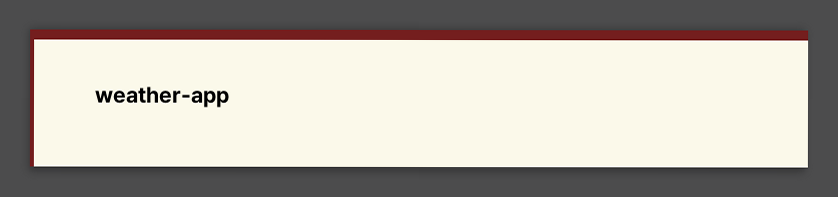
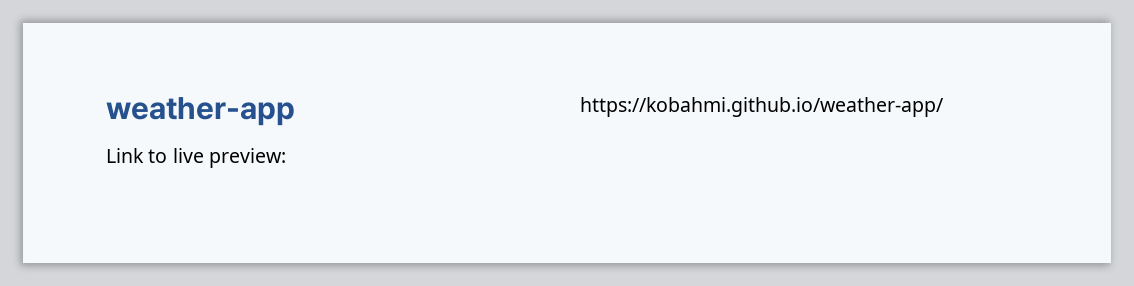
+ Link to live preview: https://kobahmi.github.io/weather-app/

